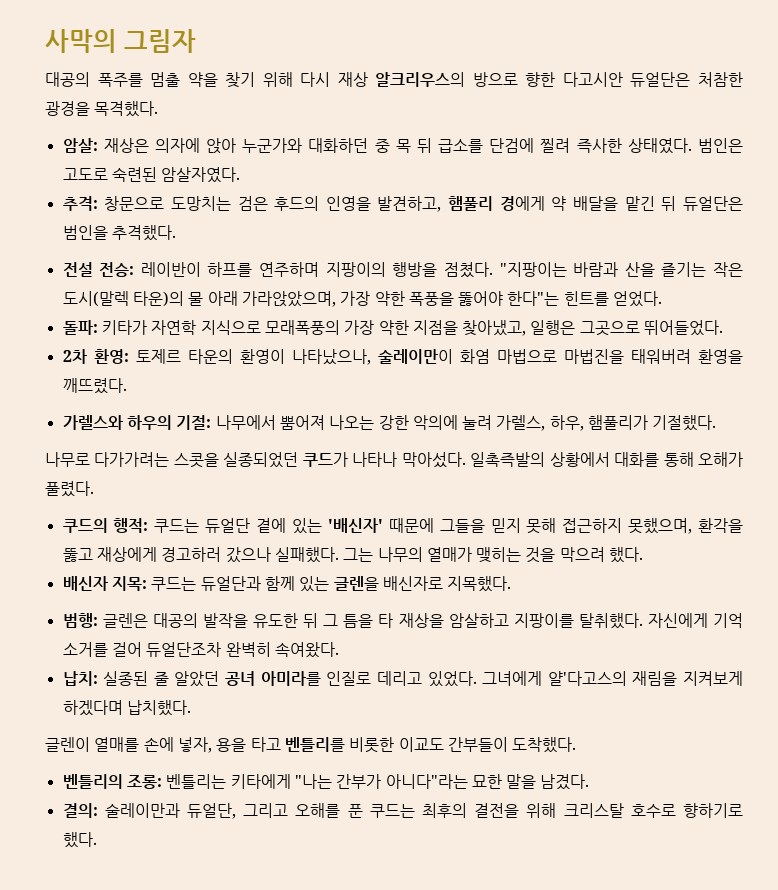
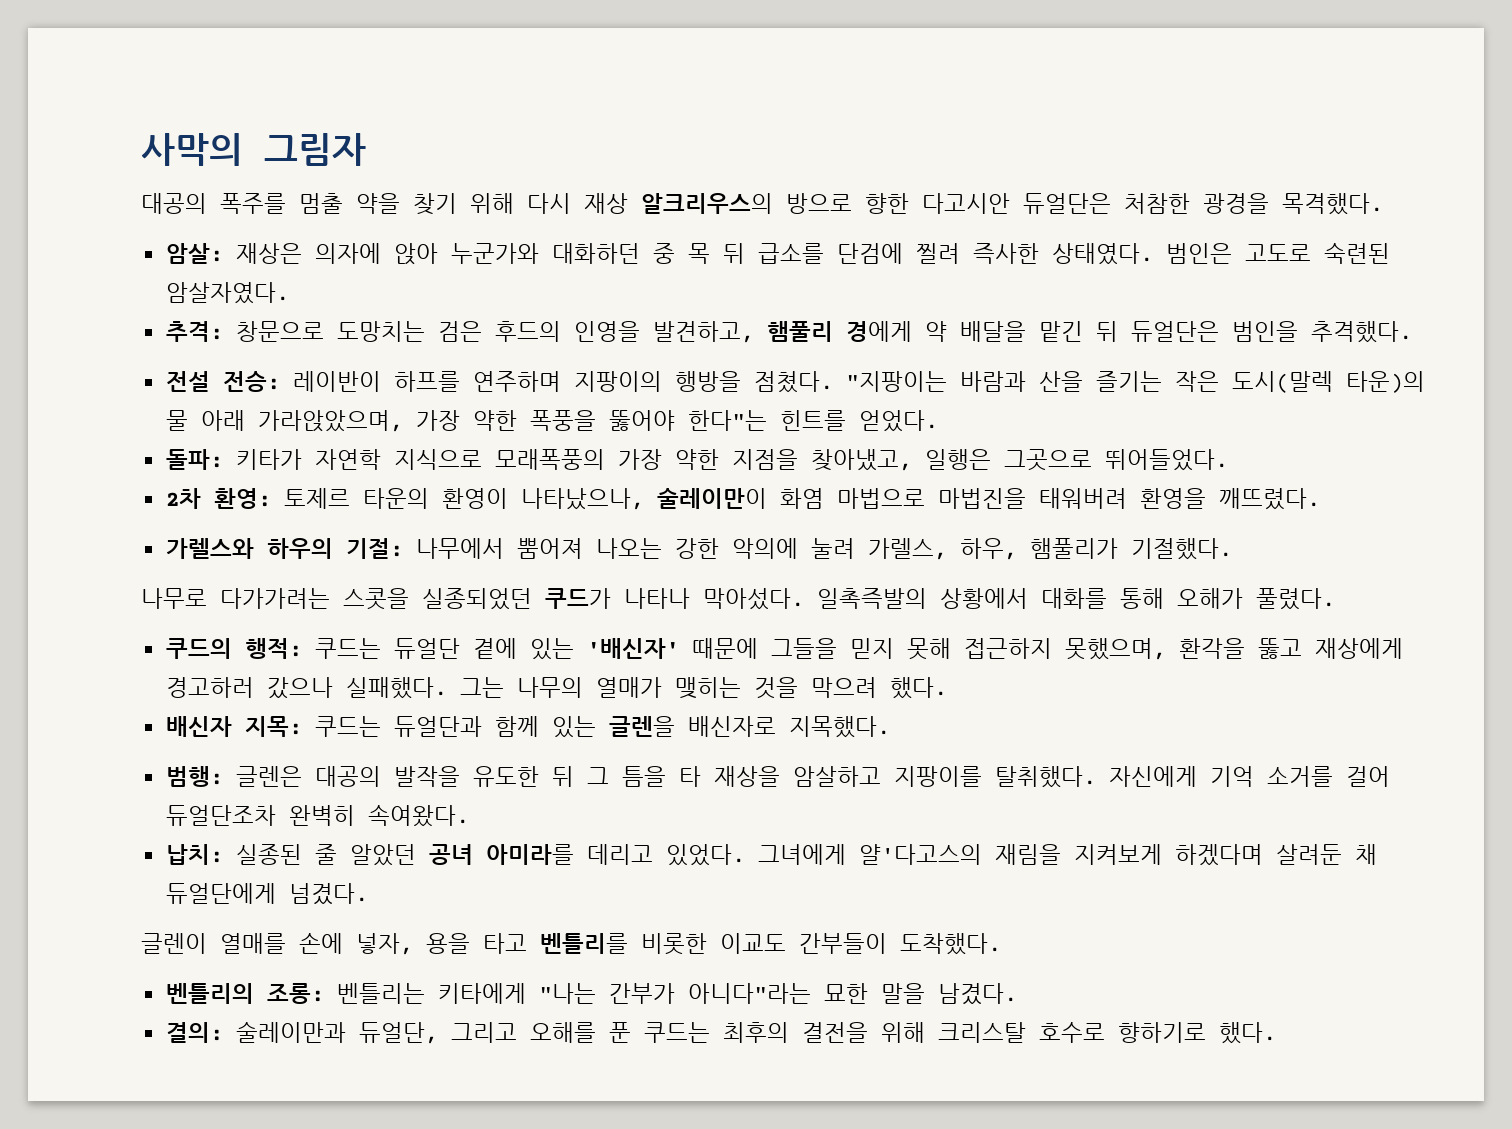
- 납치: 실종된 줄 알았던 공녀 아미라를 인질로 데리고 있었다.
+ 납치: 실종된 줄 알았던 공녀 아미라를 데리고 있었다.
- 그녀에게 얄'다고스의 재림을 지켜보게 하겠다며 납치했다.
+ 그녀에게 얄'다고스의 재림을 지켜보게 하겠다며 살려둔 채 듀얼단에게 넘겼다.

